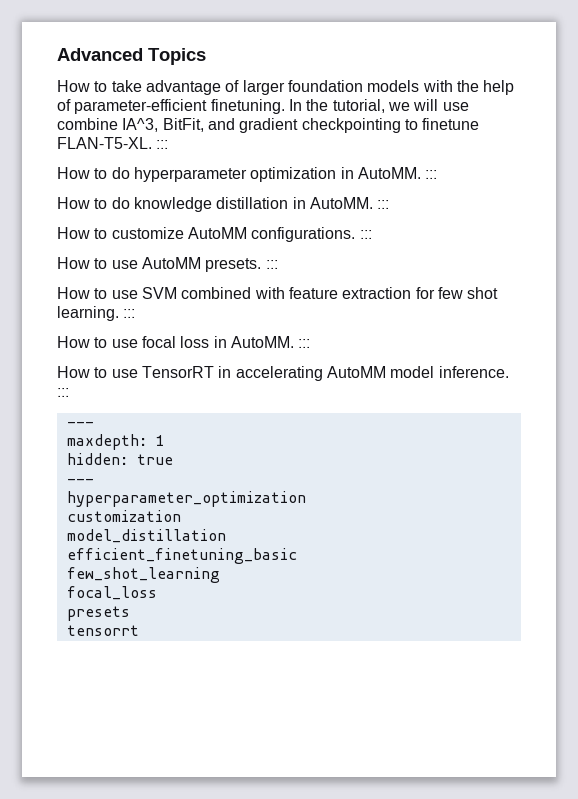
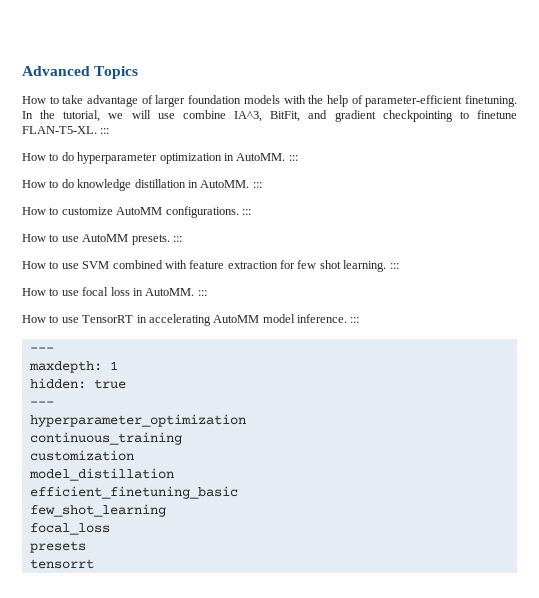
+ continuous_training

